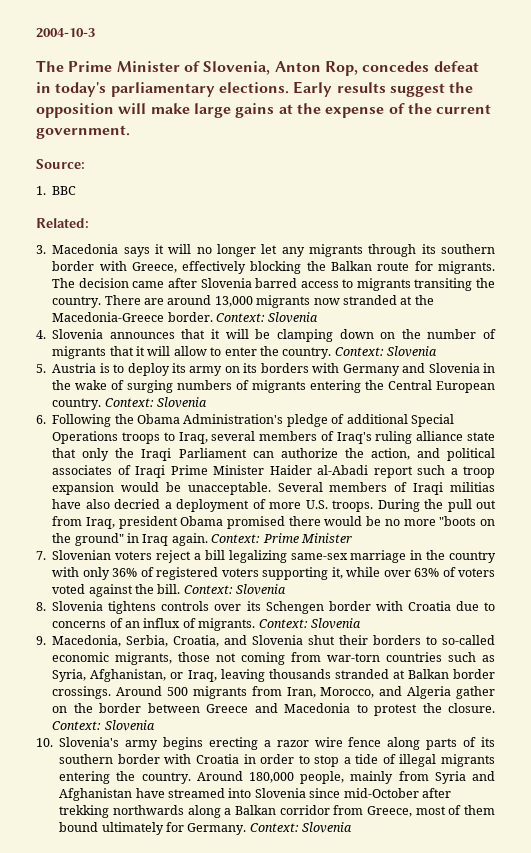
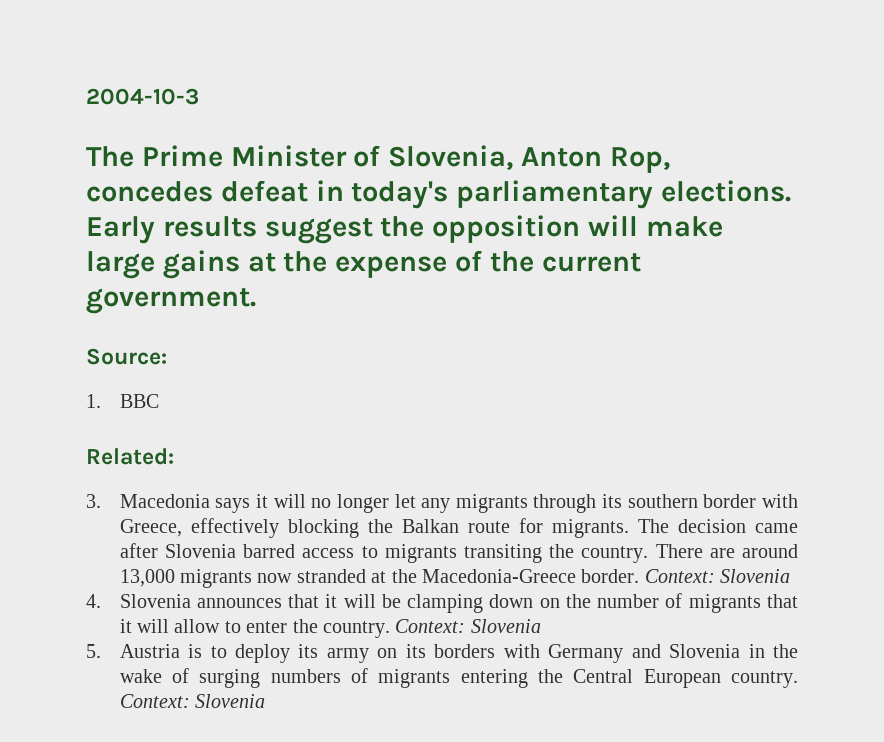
- 6. Following the Obama Administration's pledge of additional Special Operations troops to Iraq, several members of Iraq's ruling alliance state that only the Iraqi Parliament can authorize the action, and political associates of Iraqi Prime Minister Haider al-Abadi report such a troop expansion would be unacceptable. Several members of Iraqi militias have also decried a deployment of more U.S. troops. During the pull out from Iraq, president Obama promised there would be no more "boots on the ground" in Iraq again. Context: Prime Minister
- 7. Slovenian voters reject a bill legalizing same-sex marriage in the country with only 36% of registered voters supporting it, while over 63% of voters voted against the bill. Context: Slovenia
- 8. Slovenia tightens controls over its Schengen border with Croatia due to concerns of an influx of migrants. Context: Slovenia
- 9. Macedonia, Serbia, Croatia, and Slovenia shut their borders to so-called economic migrants, those not coming from war-torn countries such as Syria, Afghanistan, or Iraq, leaving thousands stranded at Balkan border crossings. Around 500 migrants from Iran, Morocco, and Algeria gather on the border between Greece and Macedonia to protest the closure. Context: Slovenia
- 10. Slovenia's army begins erecting a razor wire fence along parts of its southern border with Croatia in order to stop a tide of illegal migrants entering the country. Around 180,000 people, mainly from Syria and Afghanistan have streamed into Slovenia since mid-October after trekking northwards along a Balkan corridor from Greece, most of them bound ultimately for Germany. Context: Slovenia

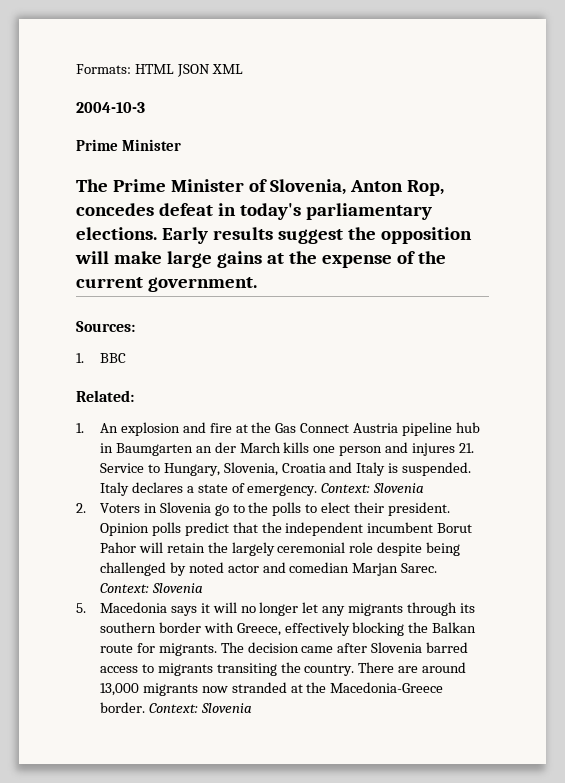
+ Formats: HTML JSON XML
  2004-10-3
+ Prime Minister
- Source:
+ Sources:
- 3. Macedonia says it will no longer let any migrants through its southern border with Greece, effectively blocking the Balkan route for migrants.
+ 1. An explosion and fire at the Gas Connect Austria pipeline hub in Baumgarten an der March kills one person and injures 21. Service to Hungary, Slovenia, Croatia and Italy is suspended. Italy declares a state of emergency. Context: Slovenia
+ 2. Voters in Slovenia go to the polls to elect their president. Opinion polls predict that the independent incumbent Borut Pahor will retain the largely ceremonial role despite being challenged by noted actor and comedian Marjan Sarec. Context: Slovenia
+ 5. Macedonia says it will no longer let any migrants through its southern border with Greece, effectively blocking the Balkan route for migrants.
- 4. Slovenia announces that it will be clamping down on the number of migrants that it will allow to enter the country. Context: Slovenia
- 5. Austria is to deploy its army on its borders with Germany and Slovenia in the wake of surging numbers of migrants entering the Central European country. Context: Slovenia

